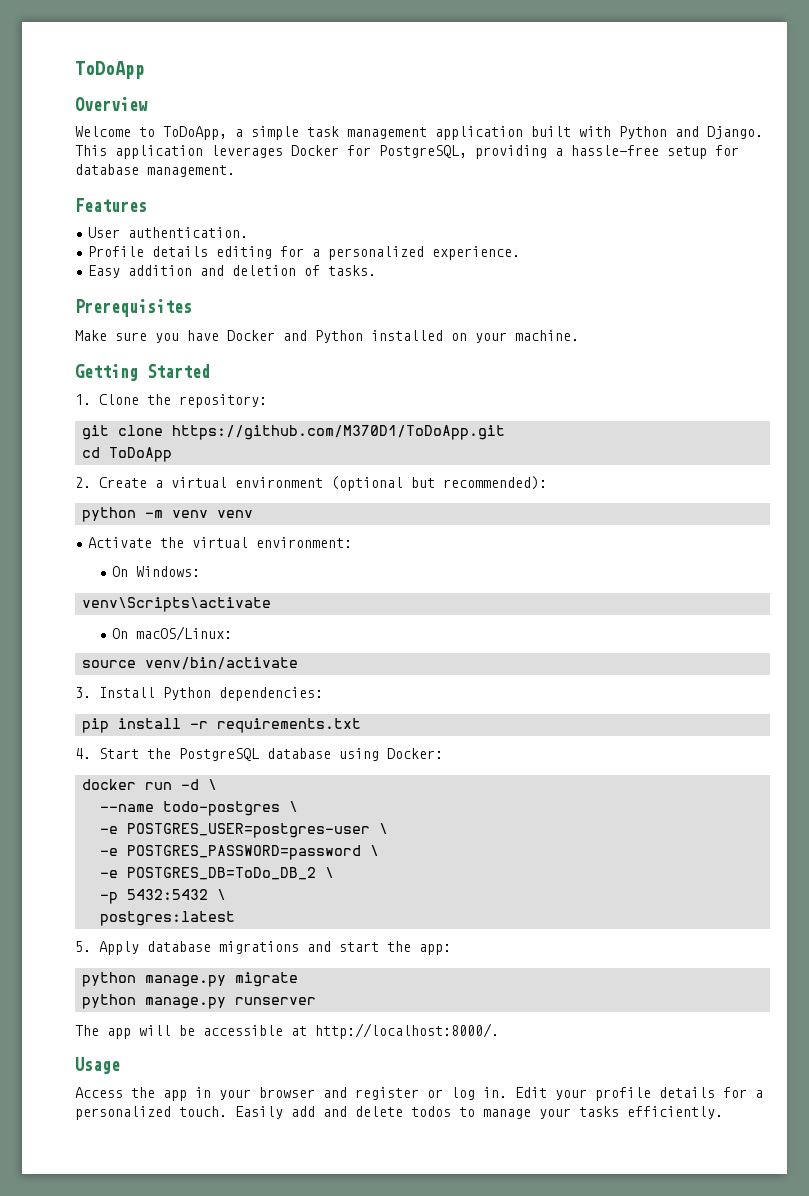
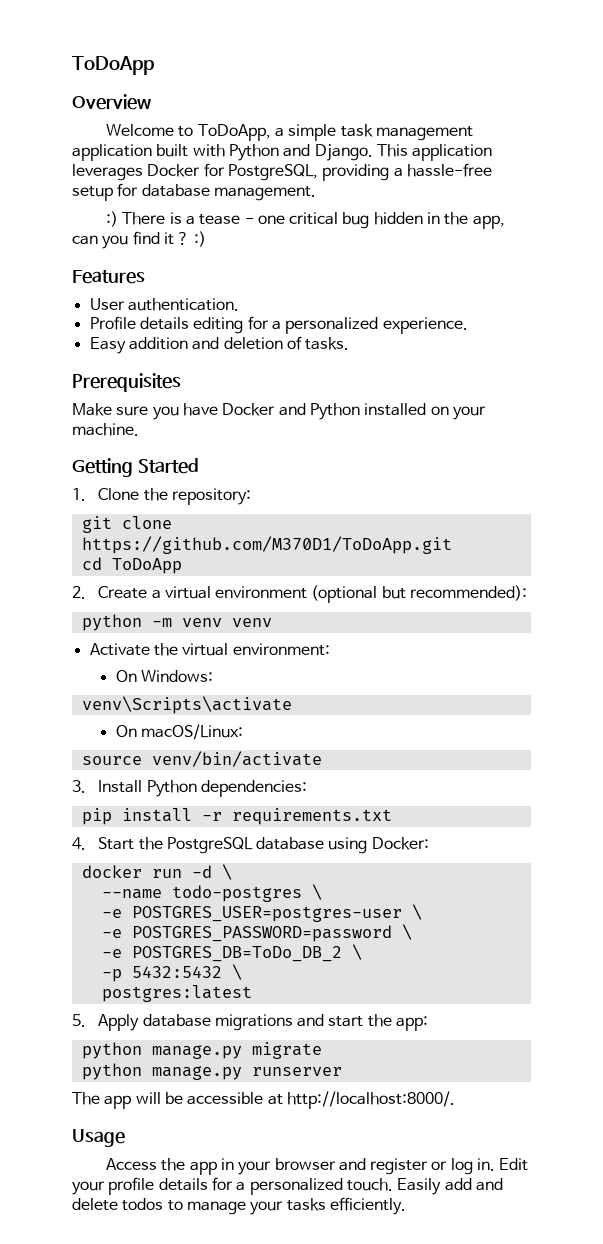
+ :) There is a tease - one critical bug hidden in the app, can you find it ? :)

